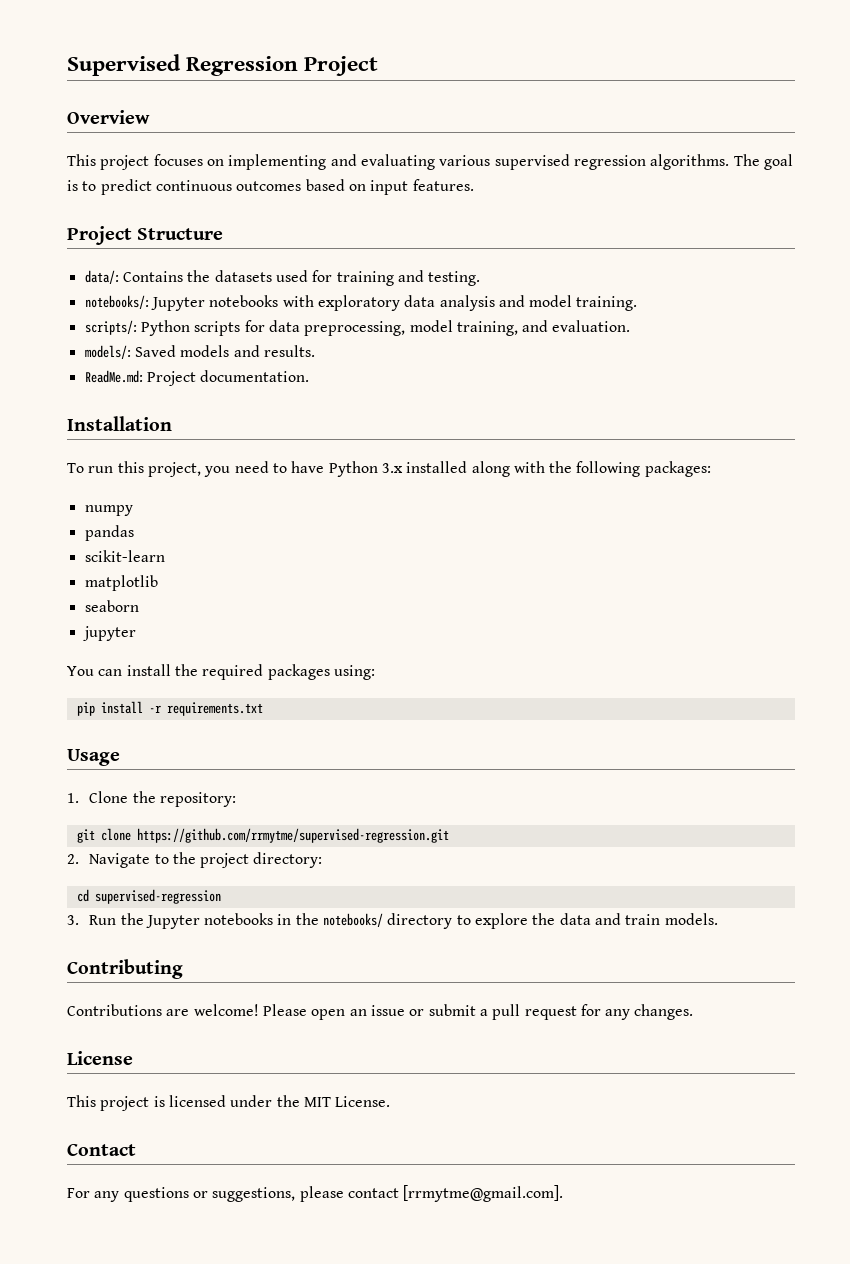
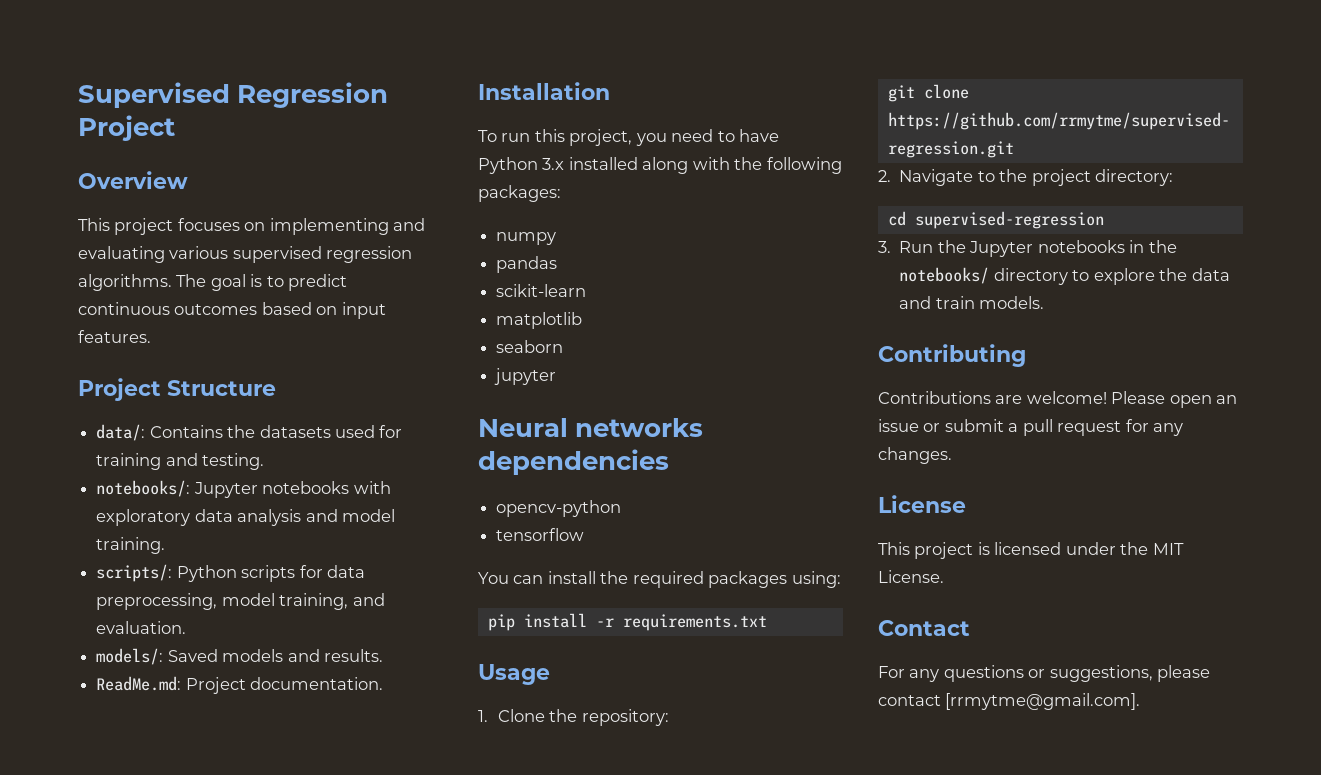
+ Neural networks dependencies
+ opencv-python
+ tensorflow

